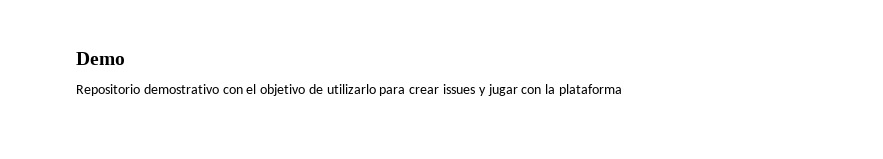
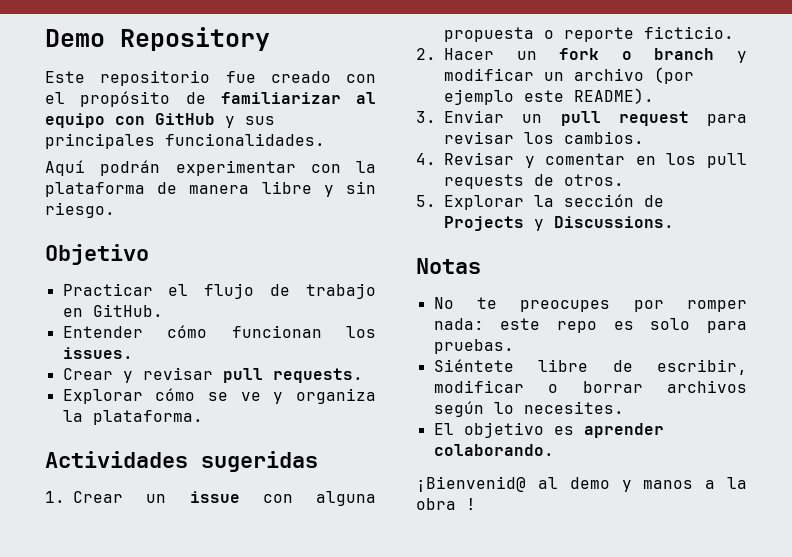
- Demo
- Repositorio demostrativo con el objetivo de utilizarlo para crear issues y jugar con la plataforma
+ Demo Repository
+ Este repositorio fue creado con el propósito de familiarizar al equipo con GitHub y sus principales funcionalidades.
+ Aquí podrán experimentar con la plataforma de manera libre y sin riesgo.
+ Objetivo
+ Practicar el flujo de trabajo en GitHub.
+ Entender cómo funcionan los issues.
+ Crear y revisar pull requests.
+ Explorar cómo se ve y organiza la plataforma.
+ Actividades sugeridas
+ 1. Crear un issue con alguna propuesta o reporte ficticio.
+ 2. Hacer un fork o branch y modificar un archivo (por ejemplo este README).
+ 3. Enviar un pull request para revisar los cambios.
+ 4. Revisar y comentar en los pull requests de otros.
+ 5. Explorar la sección de Projects y Discussions.
+ Notas
+ No te preocupes por romper nada: este repo es solo para pruebas.
+ Siéntete libre de escribir, modificar o borrar archivos según lo necesites.
+ El objetivo es aprender colaborando.
+ ¡Bienvenid@ al demo y manos a la obra !

